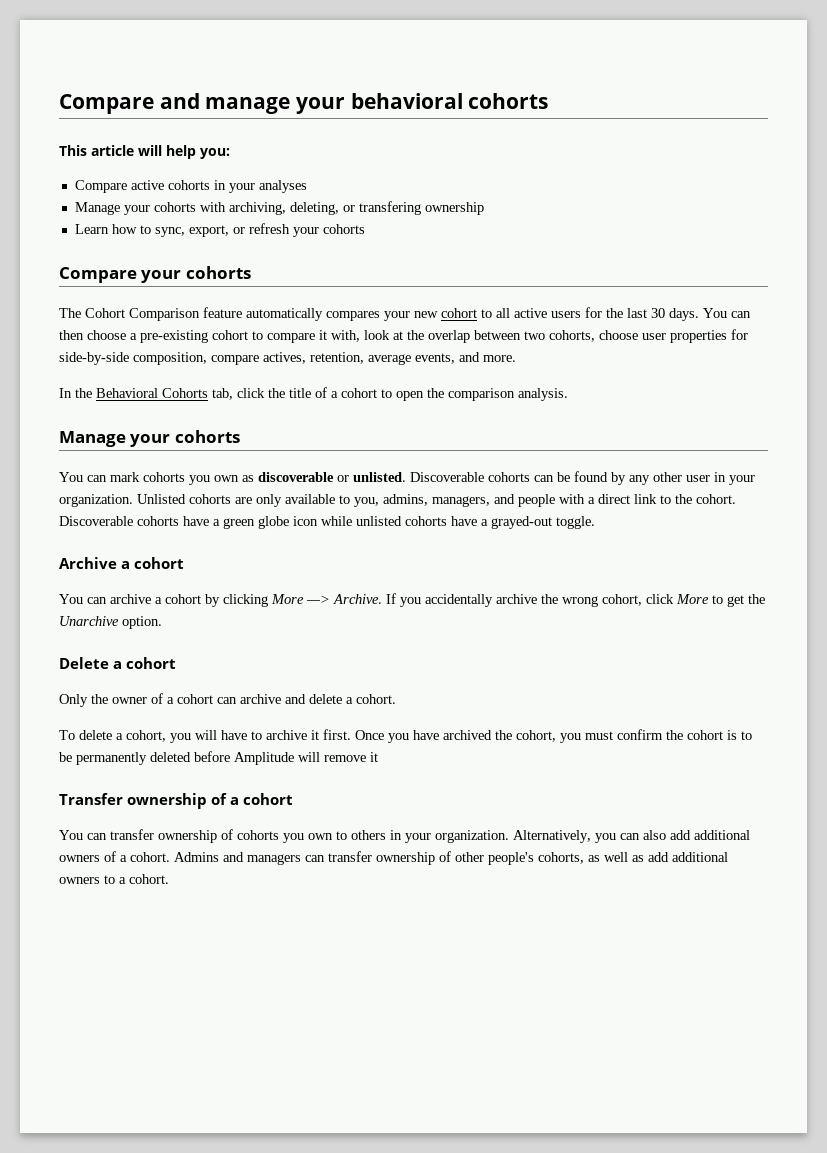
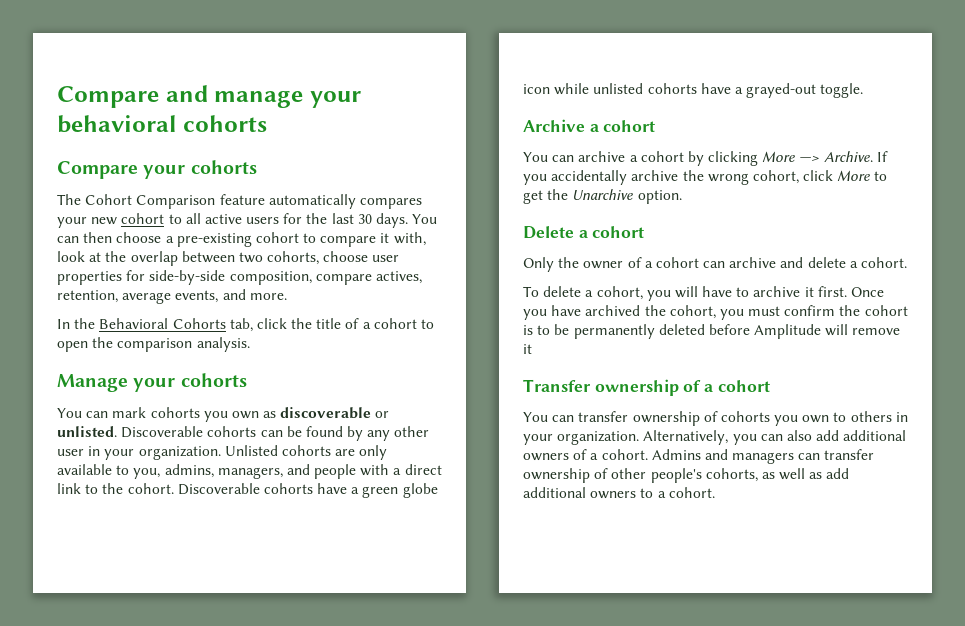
- This article will help you:
- Compare active cohorts in your analyses
- Manage your cohorts with archiving, deleting, or transfering ownership
- Learn how to sync, export, or refresh your cohorts

